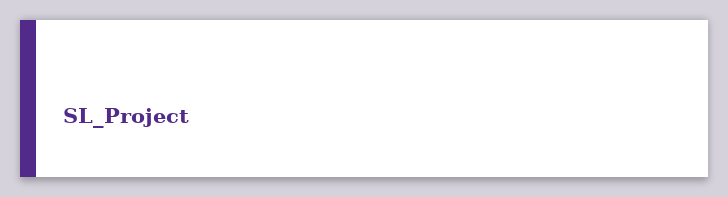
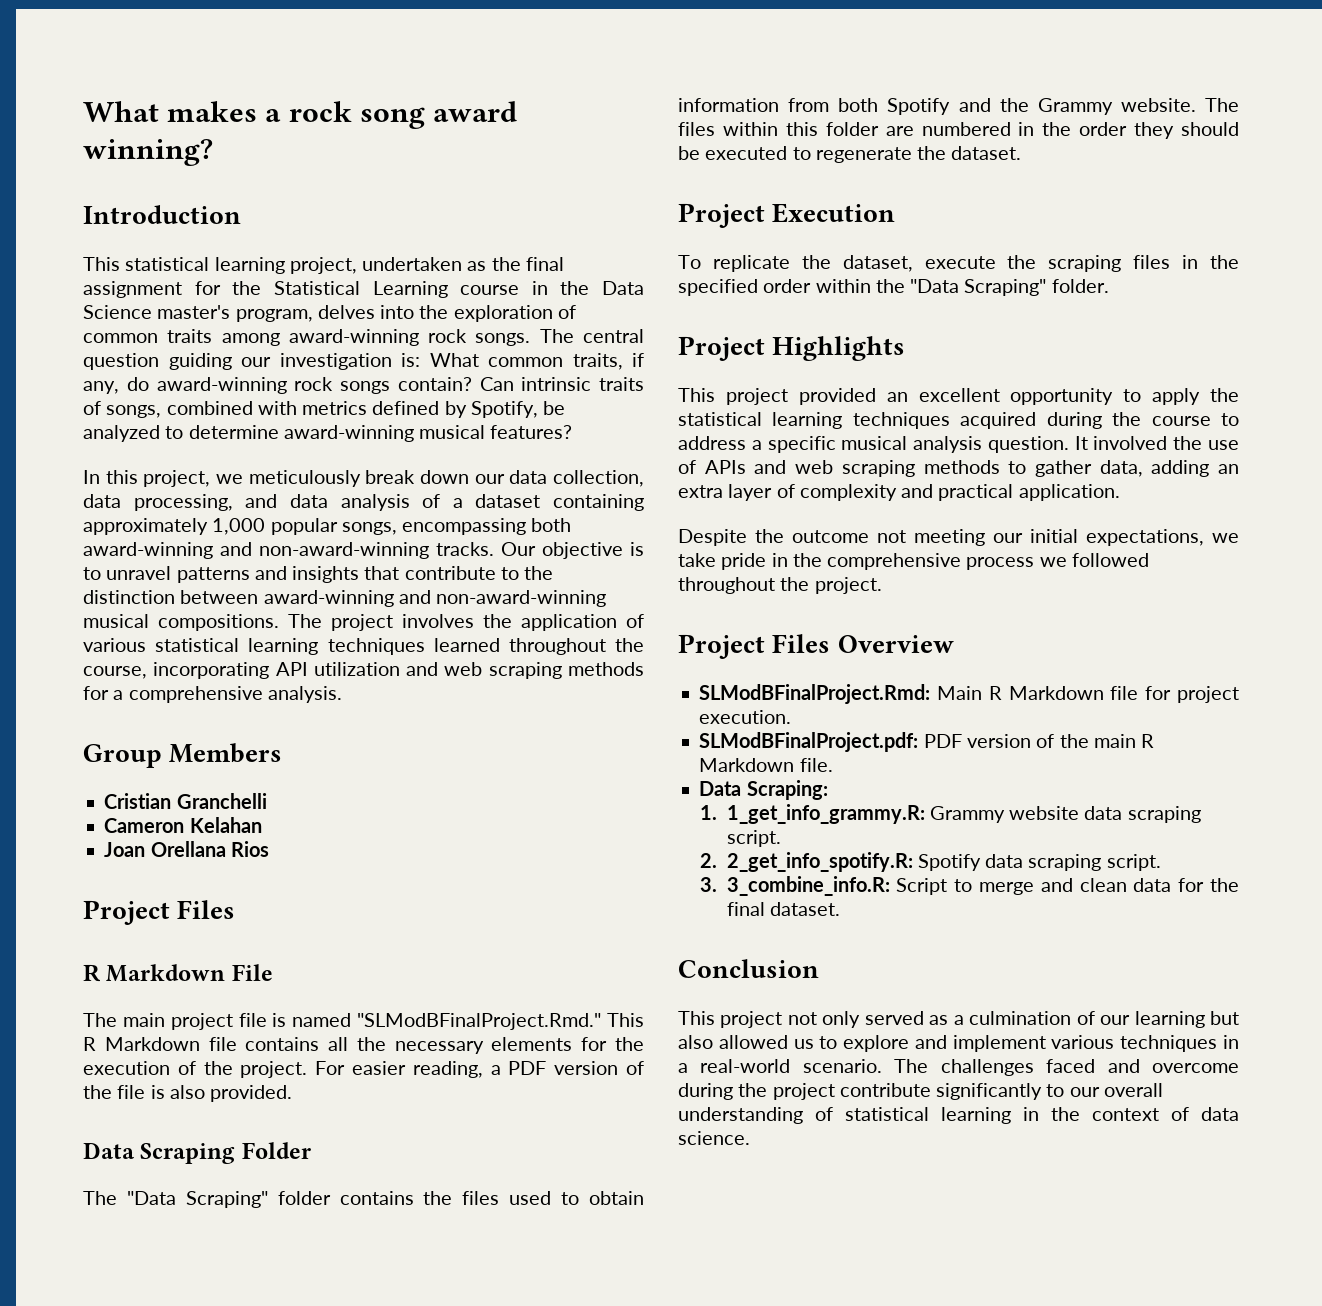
- SL_Project
+ What makes a rock song award winning?
+ Introduction
+ This statistical learning project, undertaken as the final assignment for the Statistical Learning course in the Data Science master's program, delves into the exploration of common traits among award-winning rock songs. The central question guiding our investigation is: What common traits, if any, do award-winning rock songs contain? Can intrinsic traits of songs, combined with metrics defined by Spotify, be analyzed to determine award-winning musical features?
+ In this project, we meticulously break down our data collection, data processing, and data analysis of a dataset containing approximately 1,000 popular songs, encompassing both award-winning and non-award-winning tracks. Our objective is to unravel patterns and insights that contribute to the distinction between award-winning and non-award-winning musical compositions. The project involves the application of various statistical learning techniques learned throughout the course, incorporating API utilization and web scraping methods for a comprehensive analysis.
+ Group Members
+ Cristian Granchelli
+ Cameron Kelahan
+ Joan Orellana Rios
+ Project Files
+ R Markdown File
+ The main project file is named "SLModBFinalProject.Rmd." This R Markdown file contains all the necessary elements for the execution of the project. For easier reading, a PDF version of the file is also provided.
+ Data Scraping Folder
+ The "Data Scraping" folder contains the files used to obtain information from both Spotify and the Grammy website. The files within this folder are numbered in the order they should be executed to regenerate the dataset.
+ Project Execution
+ To replicate the dataset, execute the scraping files in the specified order within the "Data Scraping" folder.
+ Project Highlights
+ This project provided an excellent opportunity to apply the statistical learning techniques acquired during the course to address a specific musical analysis question. It involved the use of APIs and web scraping methods to gather data, adding an extra layer of complexity and practical application.
+ Despite the outcome not meeting our initial expectations, we take pride in the comprehensive process we followed throughout the project.
+ Project Files Overview
+ SLModBFinalProject.Rmd: Main R Markdown file for project execution.
+ SLModBFinalProject.pdf: PDF version of the main R Markdown file.
+ Data Scraping:
+ 1. 1_get_info_grammy.R: Grammy website data scraping script.
+ 2. 2_get_info_spotify.R: Spotify data scraping script.
+ 3. 3_combine_info.R: Script to merge and clean data for the final dataset.
+ Conclusion
+ This project not only served as a culmination of our learning but also allowed us to explore and implement various techniques in a real-world scenario. The challenges faced and overcome during the project contribute significantly to our overall understanding of statistical learning in the context of data science.

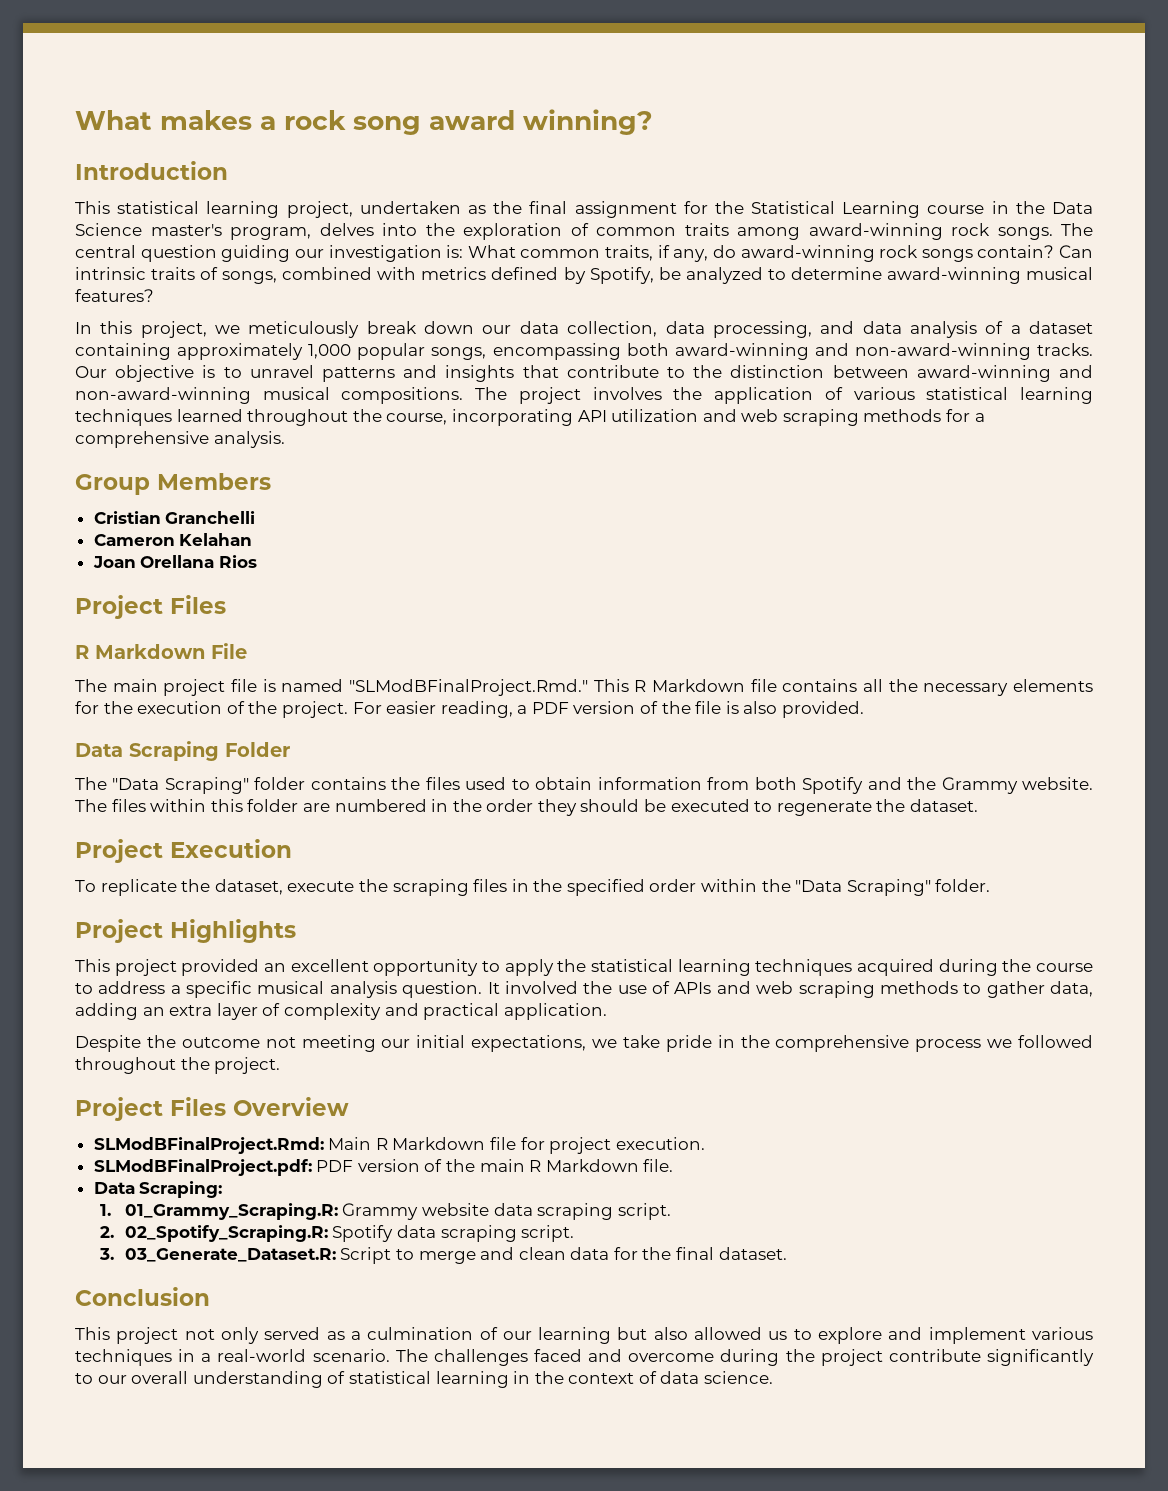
- 1. 1_get_info_grammy.R: Grammy website data scraping script.
+ 1. 01_Grammy_Scraping.R: Grammy website data scraping script.
- 2. 2_get_info_spotify.R: Spotify data scraping script.
+ 2. 02_Spotify_Scraping.R: Spotify data scraping script.
- 3. 3_combine_info.R: Script to merge and clean data for the final dataset.
+ 3. 03_Generate_Dataset.R: Script to merge and clean data for the final dataset.

